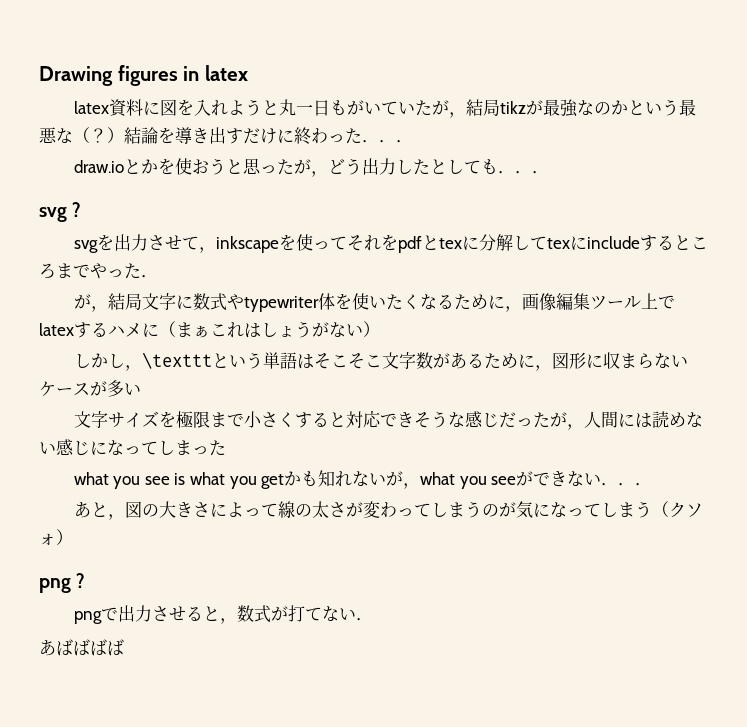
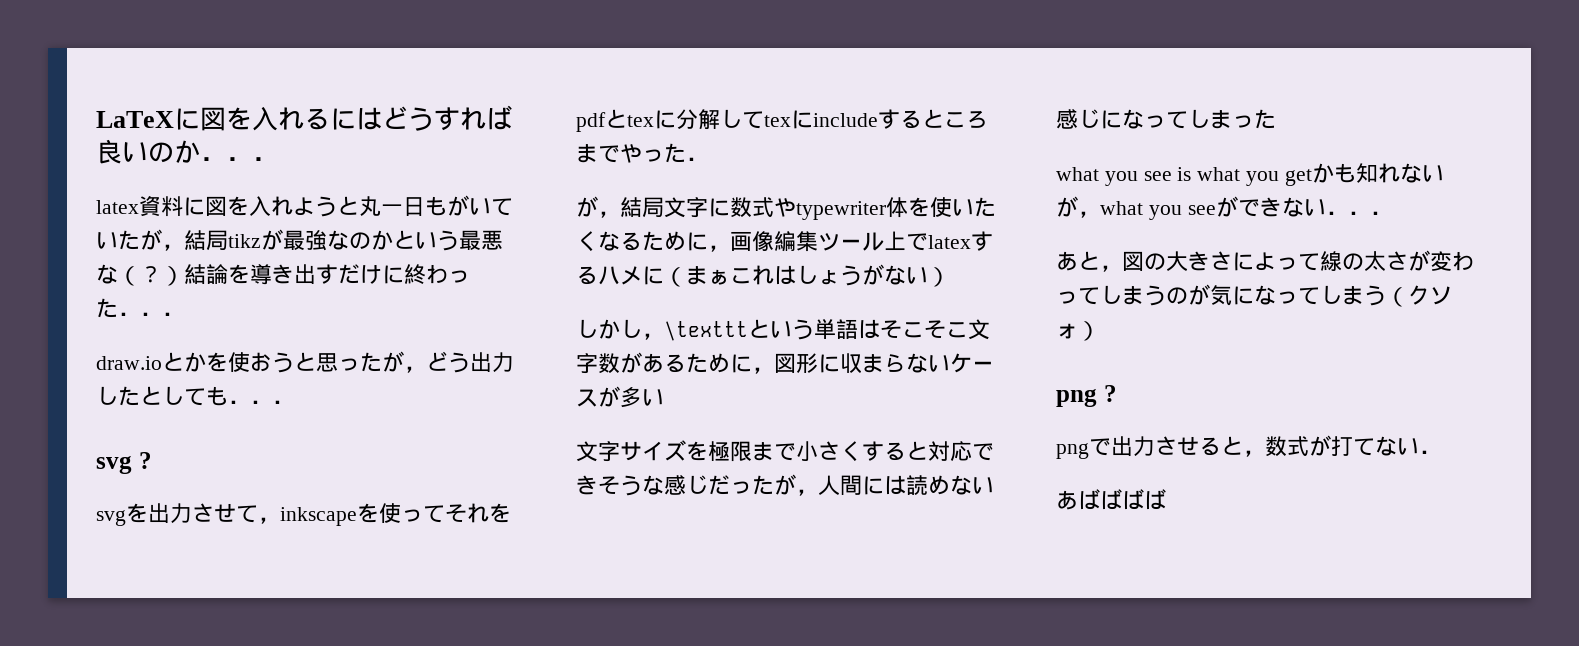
- Drawing figures in latex
+ LaTeXに図を入れるにはどうすれば良いのか．．．

